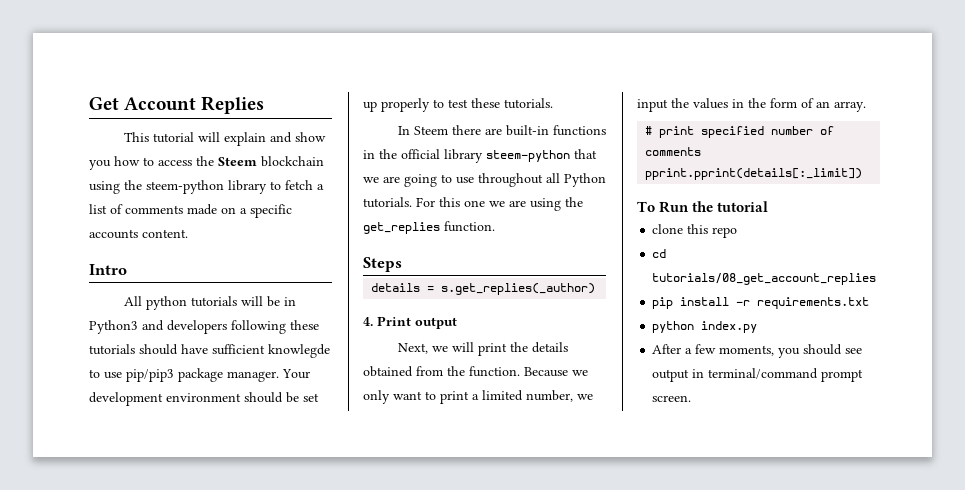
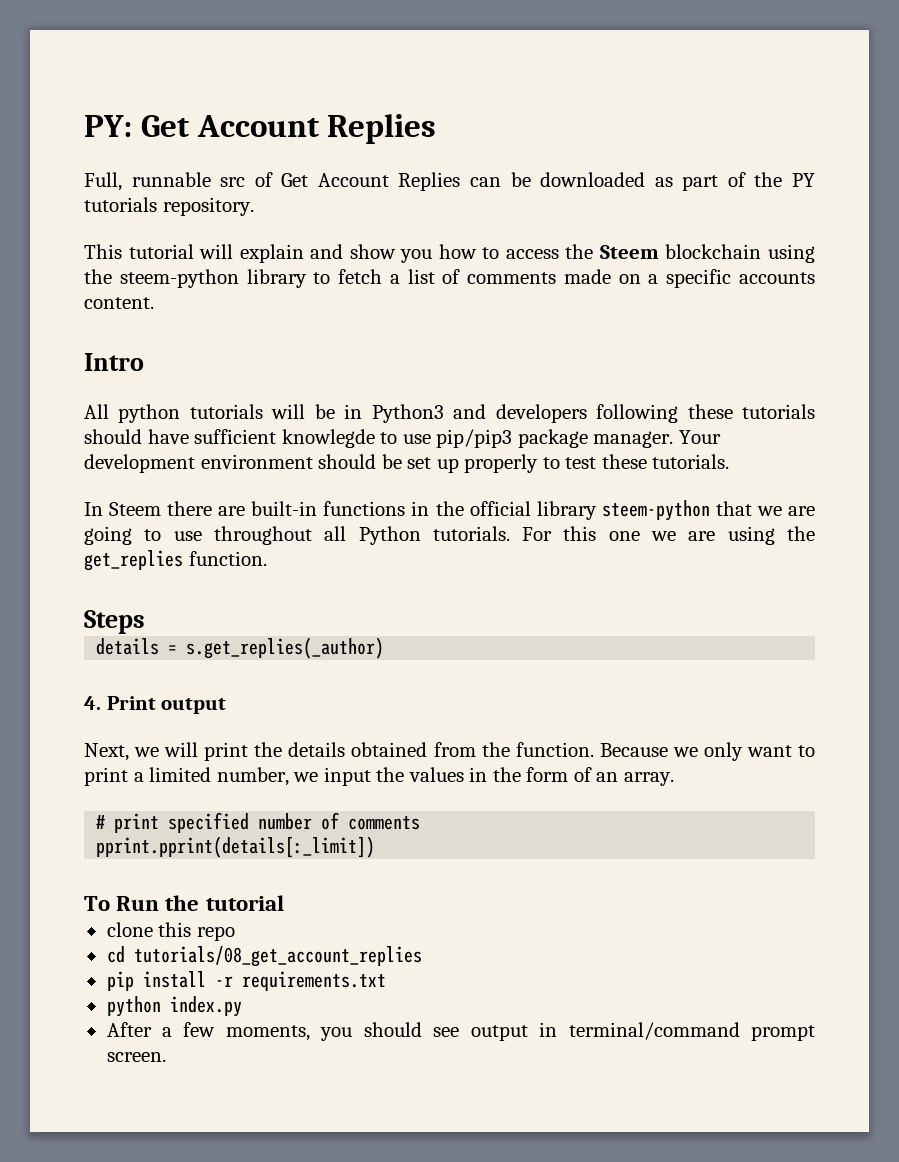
- Get Account Replies
+ PY: Get Account Replies
+ Full, runnable src of Get Account Replies can be downloaded as part of the PY tutorials repository.

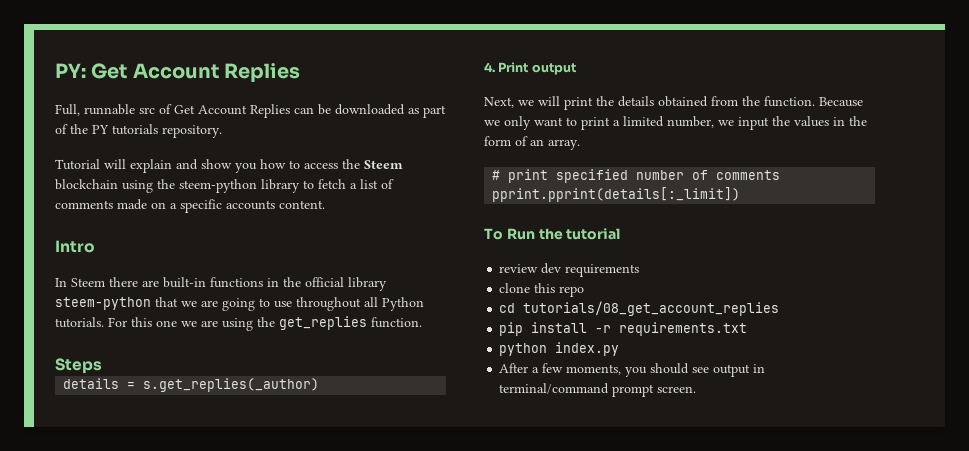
- This tutorial will explain and show you how to access the Steem blockchain using the steem-python library to fetch a list of comments made on a specific accounts content.
+ Tutorial will explain and show you how to access the Steem blockchain using the steem-python library to fetch a list of comments made on a specific accounts content.
- All python tutorials will be in Python3 and developers following these tutorials should have sufficient knowlegde to use pip/pip3 package manager. Your development environment should be set up properly to test these tutorials.
+ review dev requirements

